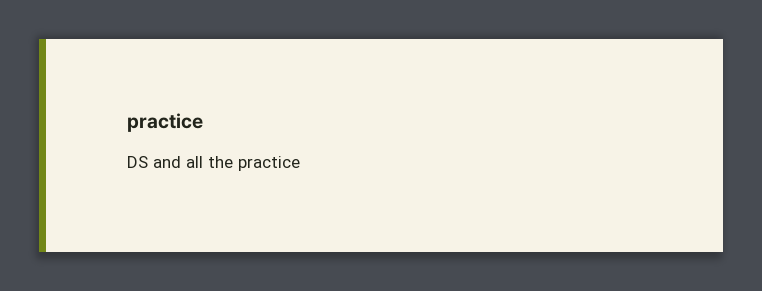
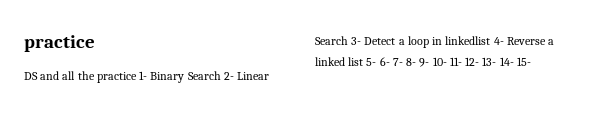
- DS and all the practice
+ DS and all the practice 1- Binary Search 2- Linear Search 3- Detect a loop in linkedlist 4- Reverse a linked list 5- 6- 7- 8- 9- 10- 11- 12- 13- 14- 15-

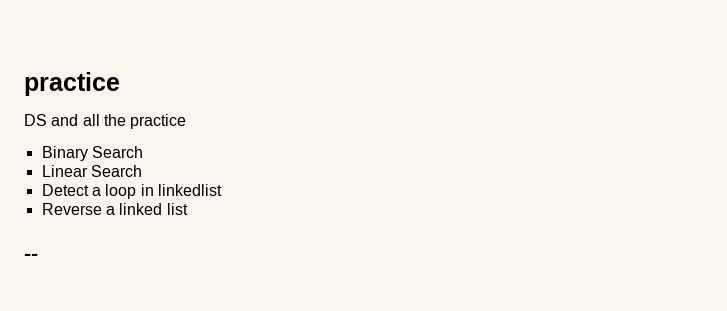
- DS and all the practice 1- Binary Search 2- Linear Search 3- Detect a loop in linkedlist 4- Reverse a linked list 5- 6- 7- 8- 9- 10- 11- 12- 13- 14- 15-
+ DS and all the practice
+ Binary Search
+ Linear Search
+ Detect a loop in linkedlist
+ Reverse a linked list
+ --

